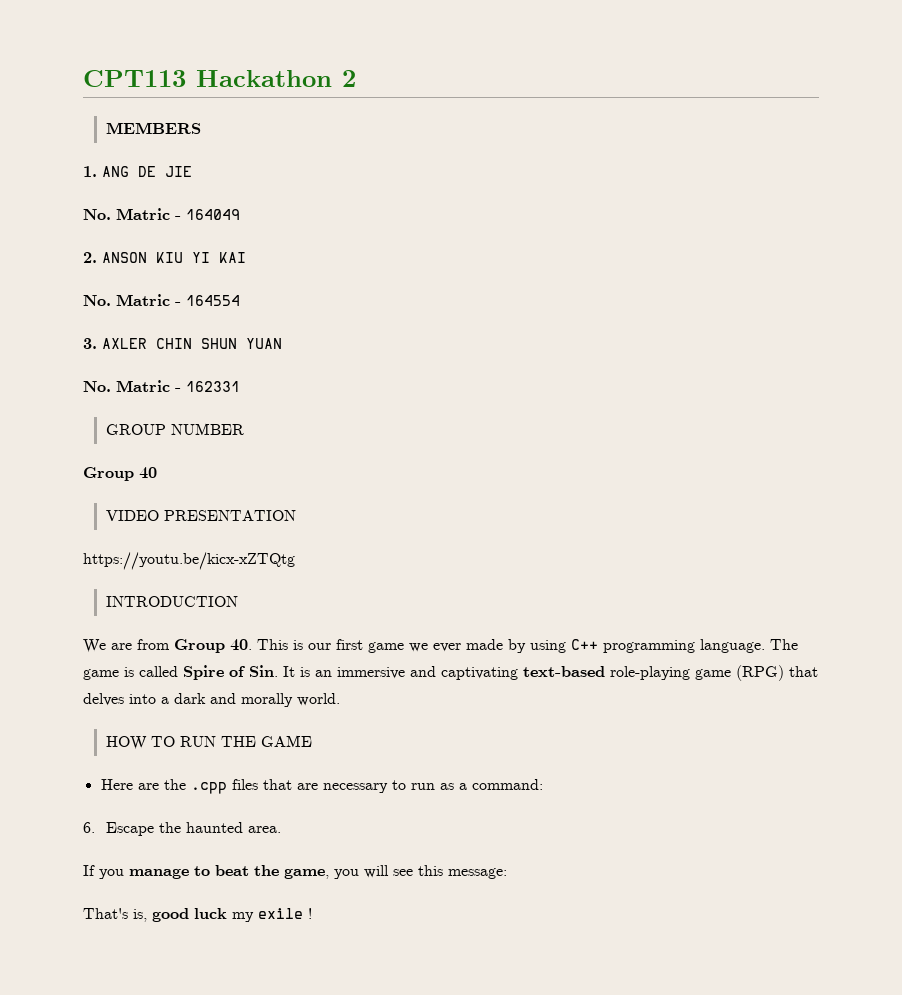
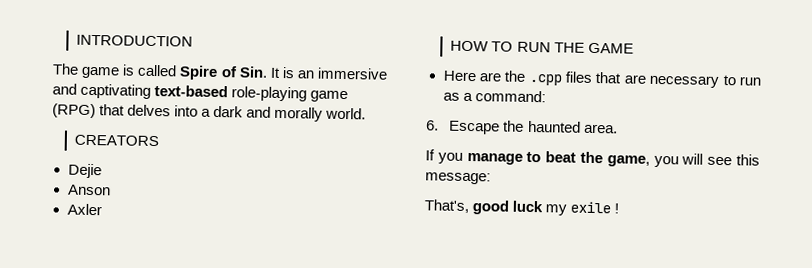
- CPT113 Hackathon 2
- MEMBERS
- 1. ANG DE JIE
- No. Matric - 164049
- 2. ANSON KIU YI KAI
- No. Matric - 164554
- 3. AXLER CHIN SHUN YUAN
- No. Matric - 162331
- GROUP NUMBER
- Group 40
- VIDEO PRESENTATION
- https://youtu.be/kicx-xZTQtg
  INTRODUCTION
- We are from Group 40. This is our first game we ever made by using C++ programming language. The game is called Spire of Sin. It is an immersive and captivating text-based role-playing game (RPG) that delves into a dark and morally world.
+ The game is called Spire of Sin. It is an immersive and captivating text-based role-playing game (RPG) that delves into a dark and morally world.
+ CREATORS
+ Dejie
+ Anson
+ Axler
- That's is, good luck my exile !
+ That's, good luck my exile !

